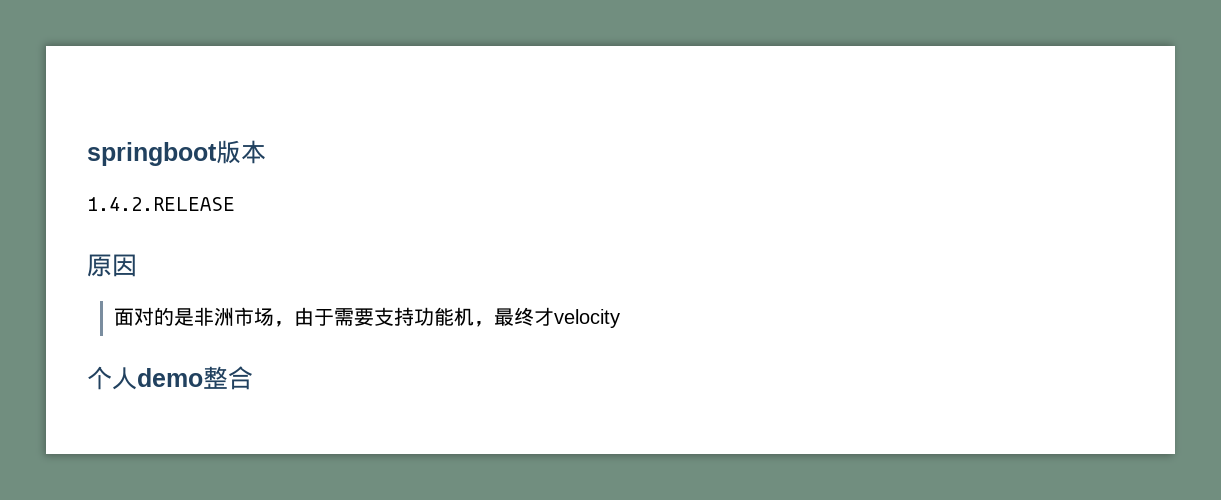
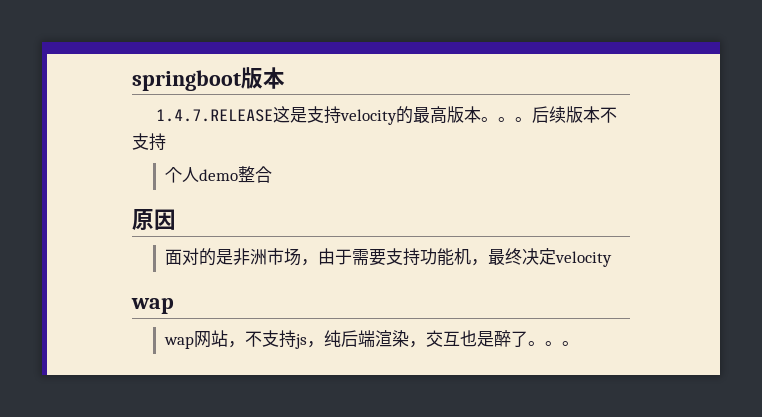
- 1.4.2.RELEASE
+ 1.4.7.RELEASE这是支持velocity的最高版本。。。后续版本不支持
+ 个人demo整合
- 面对的是非洲市场，由于需要支持功能机，最终才velocity
- 个人demo整合
+ 面对的是非洲市场，由于需要支持功能机，最终决定velocity
+ wap
+ wap网站，不支持js，纯后端渲染，交互也是醉了。。。

